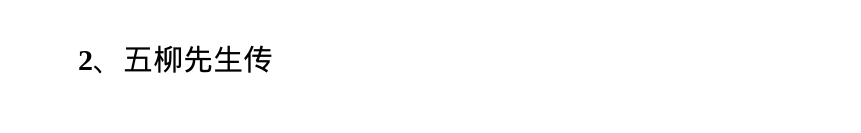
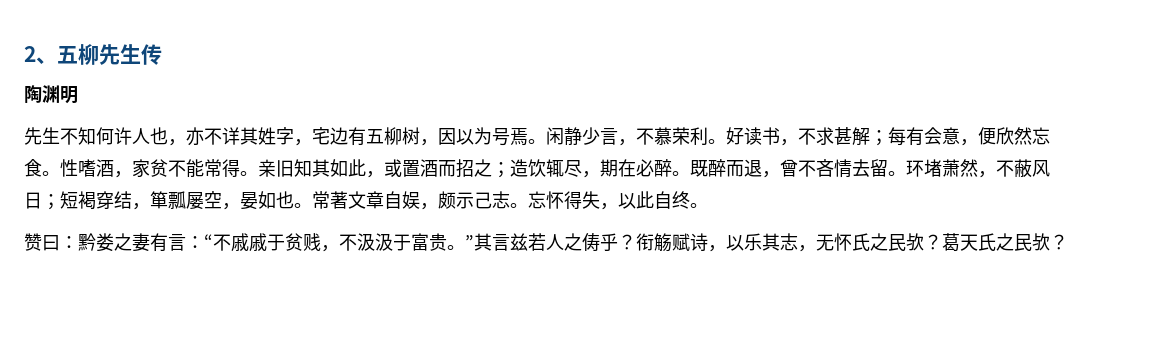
+ 陶渊明
+ 先生不知何许人也，亦不详其姓字，宅边有五柳树，因以为号焉。闲静少言，不慕荣利。好读书，不求甚解；每有会意，便欣然忘食。性嗜酒，家贫不能常得。亲旧知其如此，或置酒而招之；造饮辄尽，期在必醉。既醉而退，曾不吝情去留。环堵萧然，不蔽风日；短褐穿结，箪瓢屡空，晏如也。常著文章自娱，颇示己志。忘怀得失，以此自终。
+ 赞曰：黔娄之妻有言：“不戚戚于贫贱，不汲汲于富贵。”其言兹若人之俦乎？衔觞赋诗，以乐其志，无怀氏之民欤？葛天氏之民欤？

